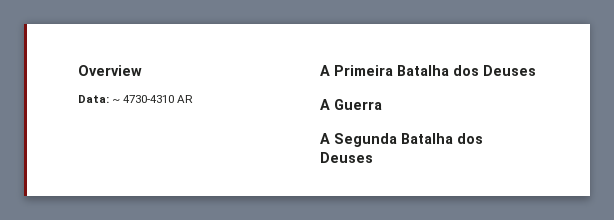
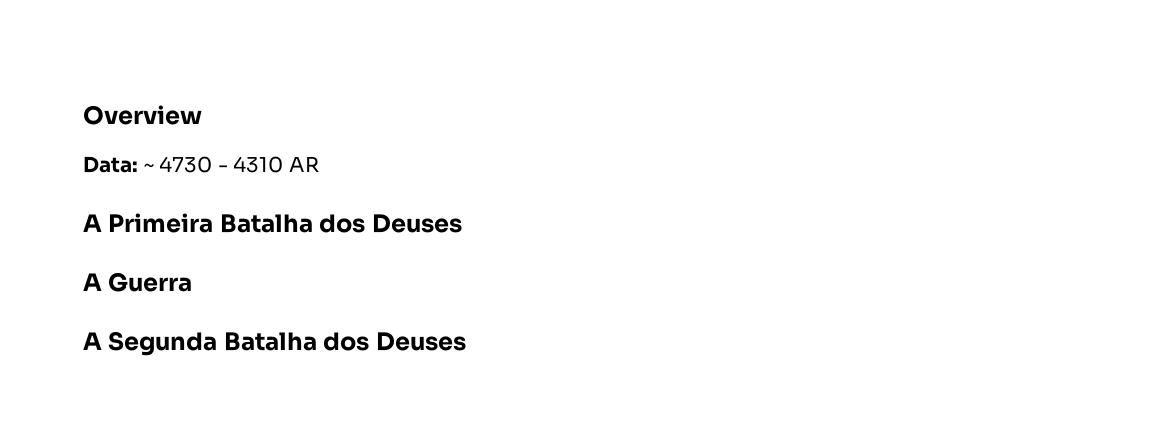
- Data: ~ 4730-4310 AR
+ Data: ~ 4730 - 4310 AR

